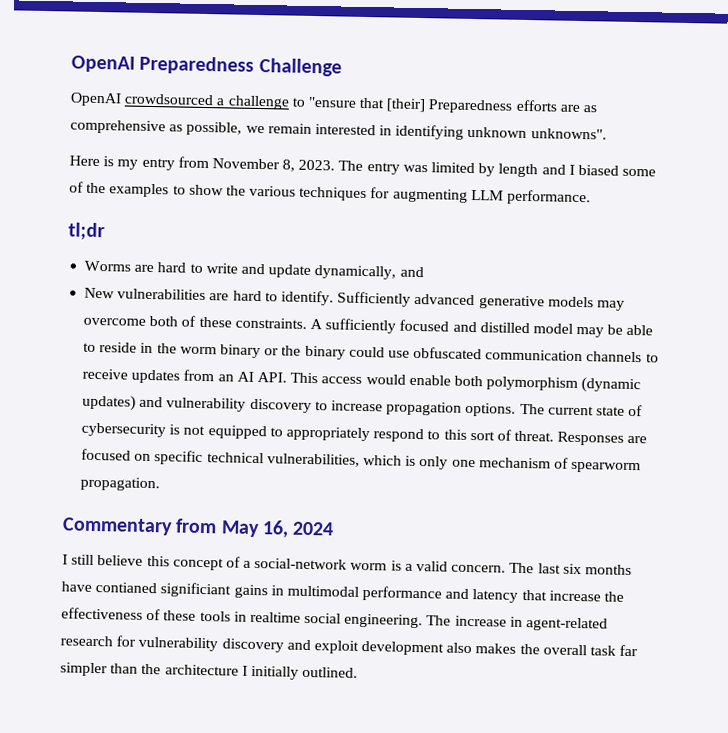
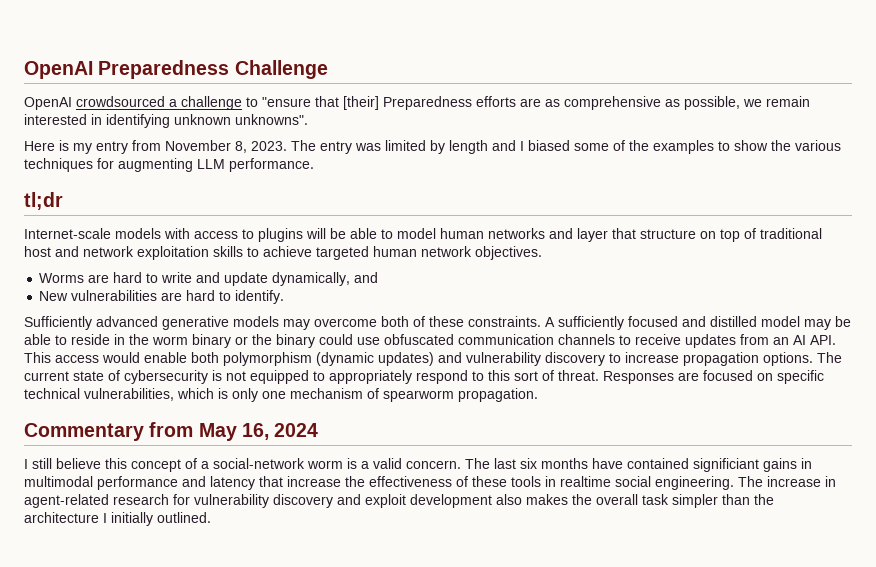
+ Internet-scale models with access to plugins will be able to model human networks and layer that structure on top of traditional host and network exploitation skills to achieve targeted human network objectives.
- New vulnerabilities are hard to identify. Sufficiently advanced generative models may overcome both of these constraints.
+ New vulnerabilities are hard to identify.
+ Sufficiently advanced generative models may overcome both of these constraints.
- The last six months have contianed significiant gains in multimodal performance and latency that increase the effectiveness of these tools in realtime social engineering.
+ The last six months have contained significiant gains in multimodal performance and latency that increase the effectiveness of these tools in realtime social engineering.
- The increase in agent-related research for vulnerability discovery and exploit development also makes the overall task far simpler than the architecture I initially outlined.
+ The increase in agent-related research for vulnerability discovery and exploit development also makes the overall task simpler than the architecture I initially outlined.

